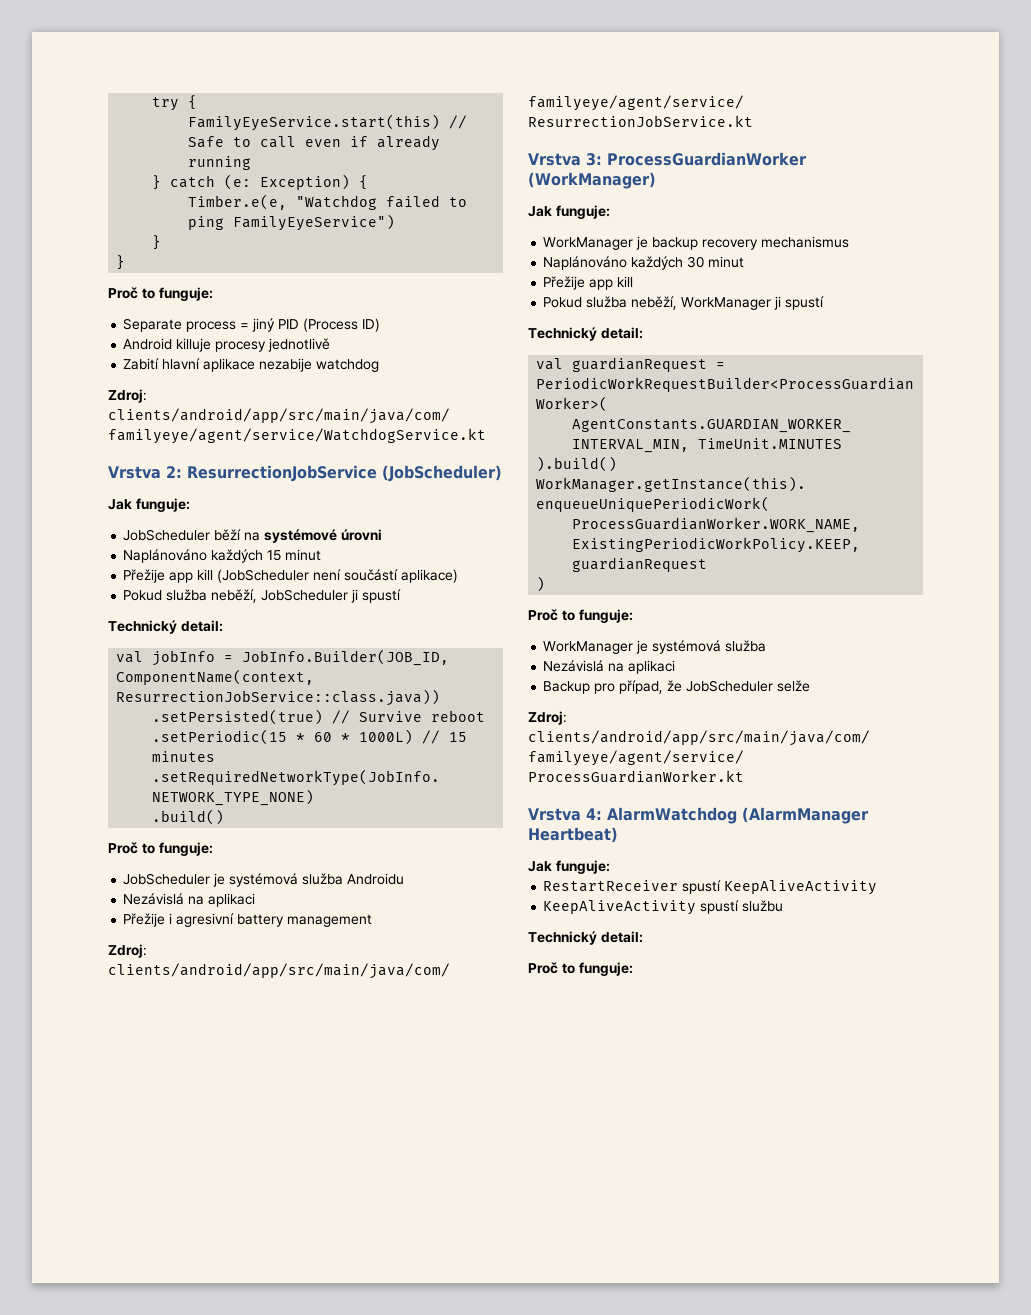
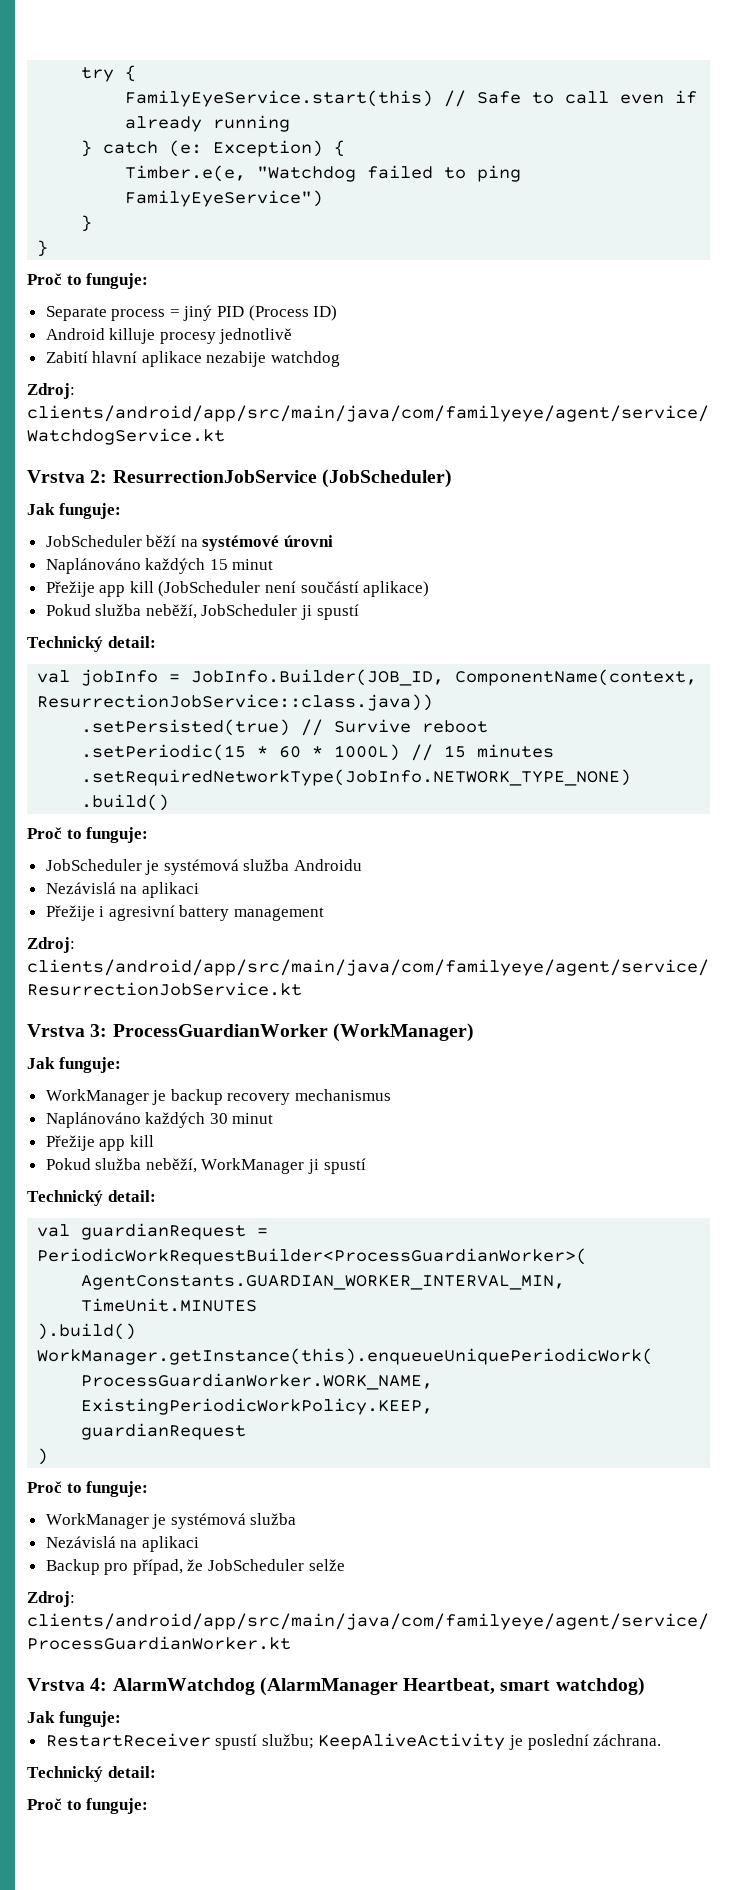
- Vrstva 4: AlarmWatchdog (AlarmManager Heartbeat)
+ Vrstva 4: AlarmWatchdog (AlarmManager Heartbeat, smart watchdog)
- RestartReceiver spustí KeepAliveActivity
- KeepAliveActivity spustí službu
+ RestartReceiver spustí službu; KeepAliveActivity je poslední záchrana.

